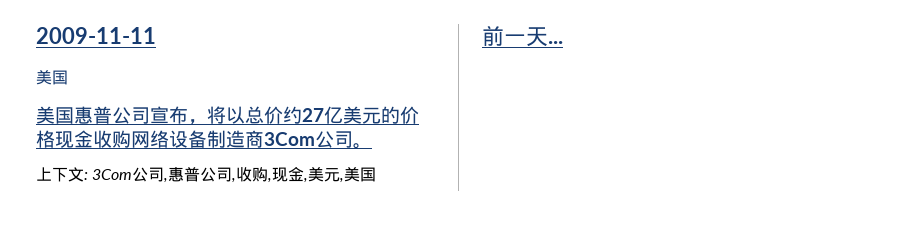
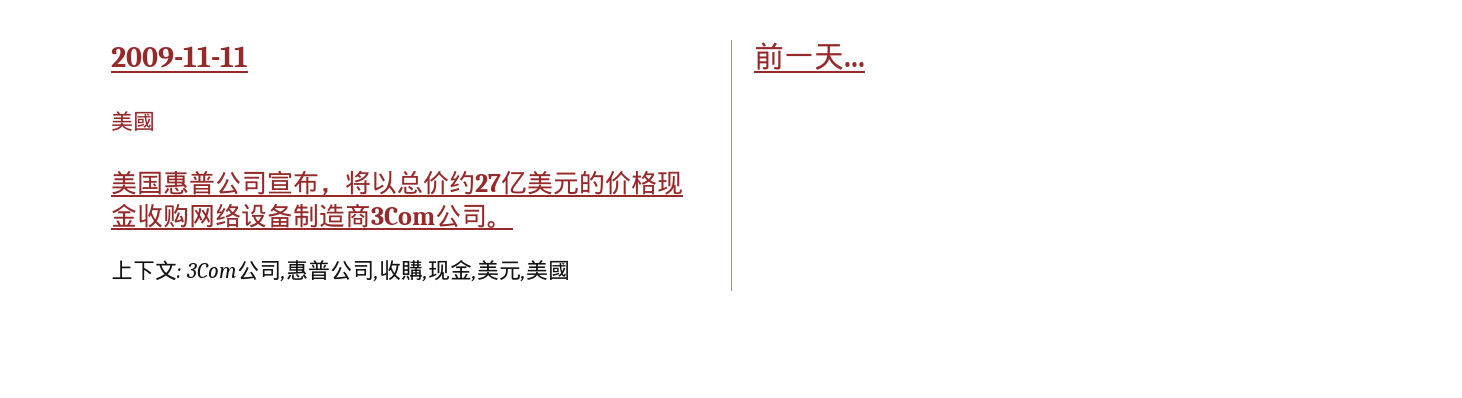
  2009-11-11
- 美国
+ 美國
- 上下文: 3Com公司,惠普公司,收购,现金,美元,美国
+ 上下文: 3Com公司,惠普公司,收購,现金,美元,美國

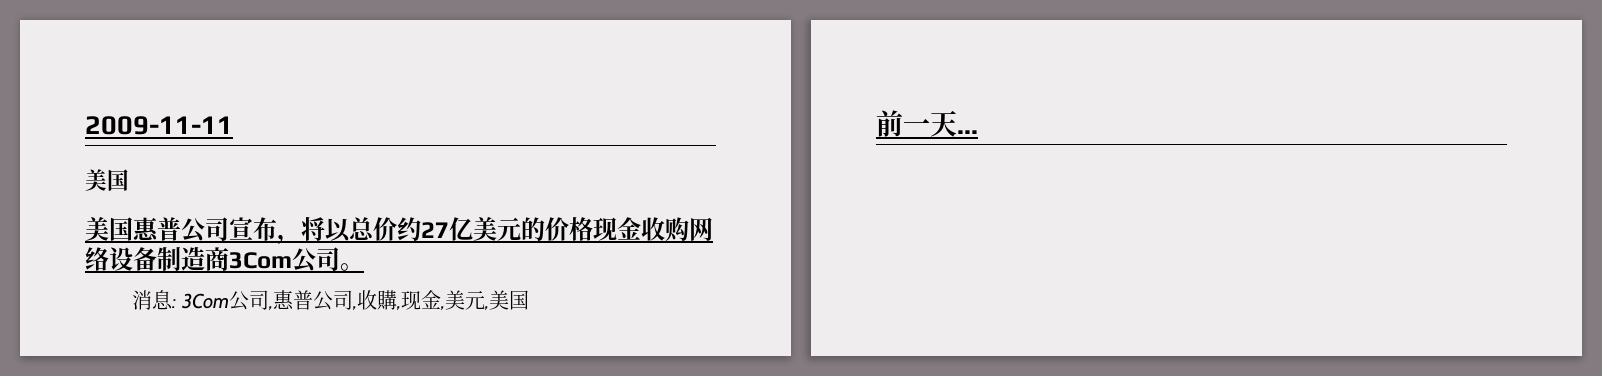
  2009-11-11
- 美國
+ 美国
- 上下文: 3Com公司,惠普公司,收購,现金,美元,美國
+ 消息: 3Com公司,惠普公司,收購,现金,美元,美国

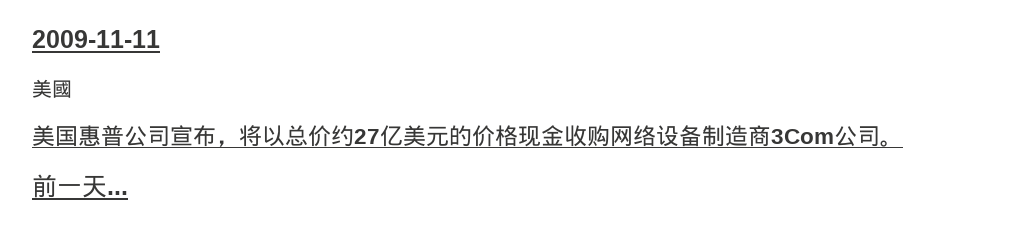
  2009-11-11
- 美国
+ 美國
- 消息: 3Com公司,惠普公司,收購,现金,美元,美国

